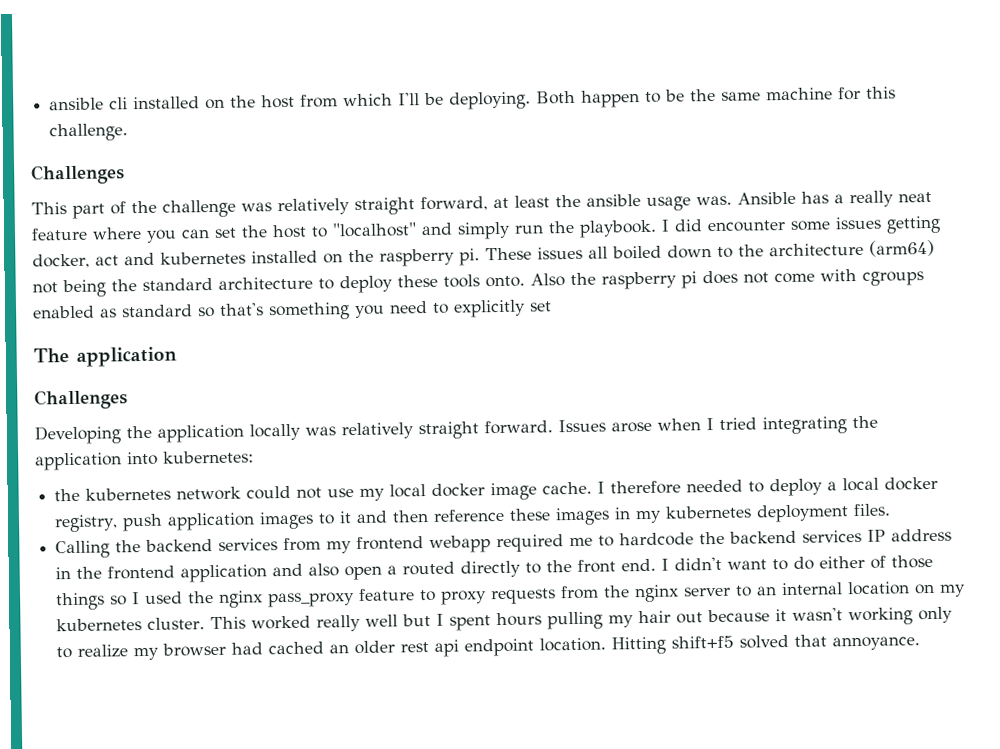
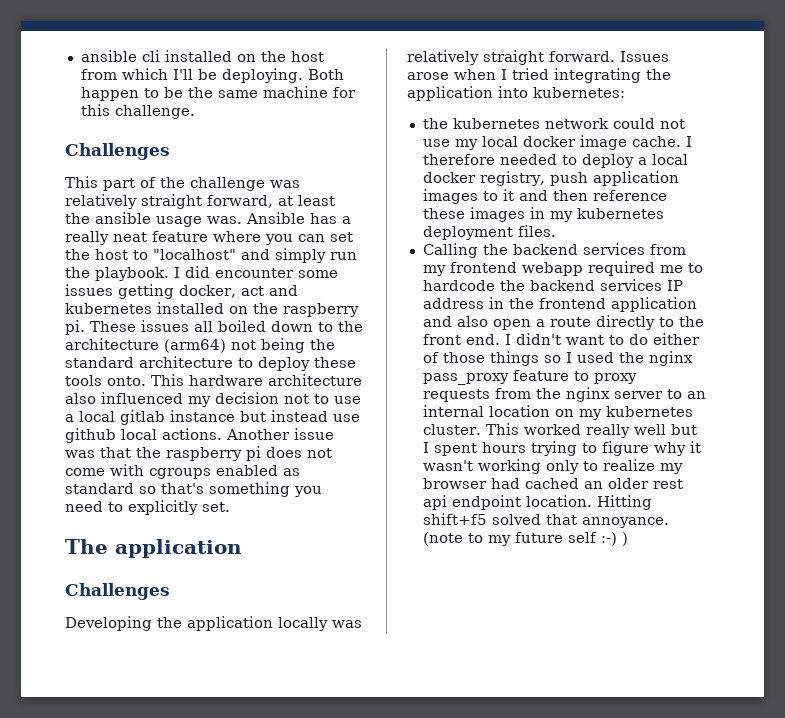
- Also the raspberry pi does not come with cgroups enabled as standard so that's something you need to explicitly set
+ This hardware architecture also influenced my decision not to use a local gitlab instance but instead use github local actions. Another issue was that the raspberry pi does not come with cgroups enabled as standard so that's something you need to explicitly set.
- Calling the backend services from my frontend webapp required me to hardcode the backend services IP address in the frontend application and also open a routed directly to the front end.
+ Calling the backend services from my frontend webapp required me to hardcode the backend services IP address in the frontend application and also open a route directly to the front end.
- This worked really well but I spent hours pulling my hair out because it wasn't working only to realize my browser had cached an older rest api endpoint location.
+ This worked really well but I spent hours trying to figure why it wasn't working only to realize my browser had cached an older rest api endpoint location.
+ (note to my future self :-) )

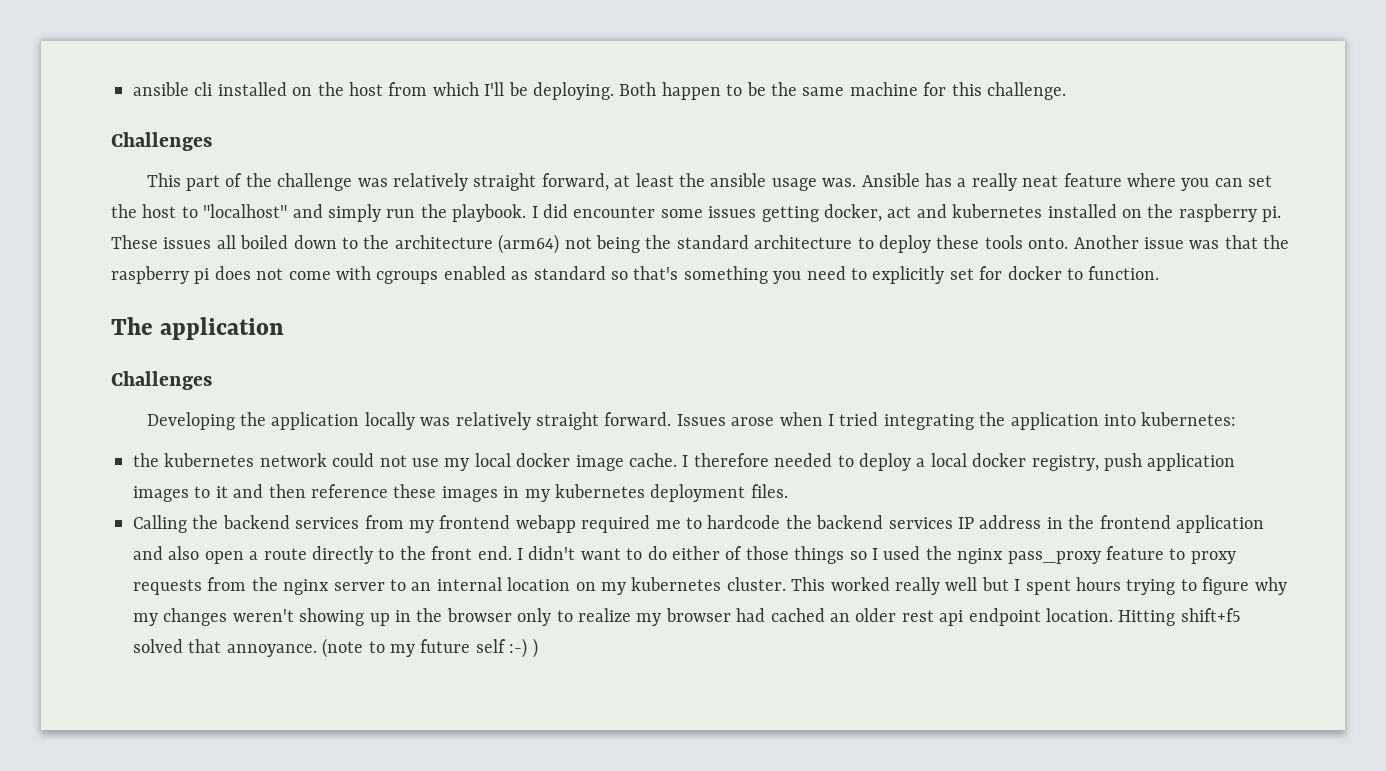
- This hardware architecture also influenced my decision not to use a local gitlab instance but instead use github local actions.
- Another issue was that the raspberry pi does not come with cgroups enabled as standard so that's something you need to explicitly set.
+ Another issue was that the raspberry pi does not come with cgroups enabled as standard so that's something you need to explicitly set for docker to function.
- This worked really well but I spent hours trying to figure why it wasn't working only to realize my browser had cached an older rest api endpoint location.
+ This worked really well but I spent hours trying to figure why my changes weren't showing up in the browser only to realize my browser had cached an older rest api endpoint location.

